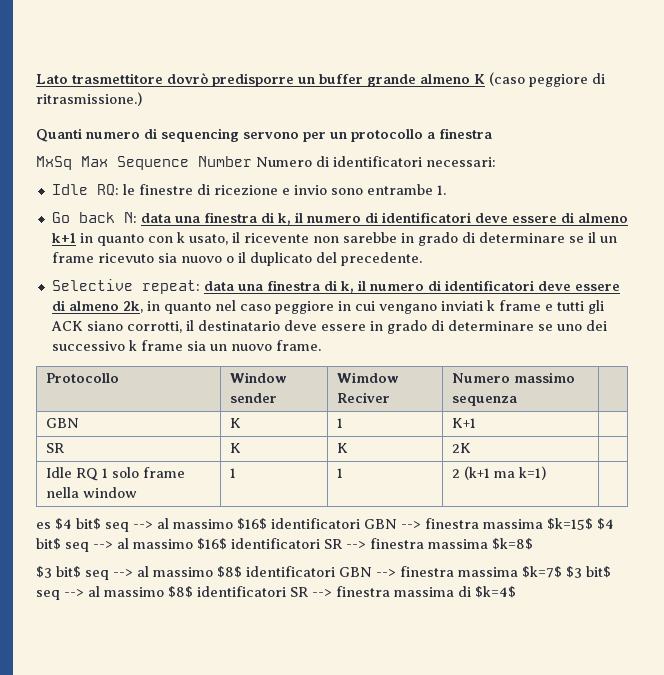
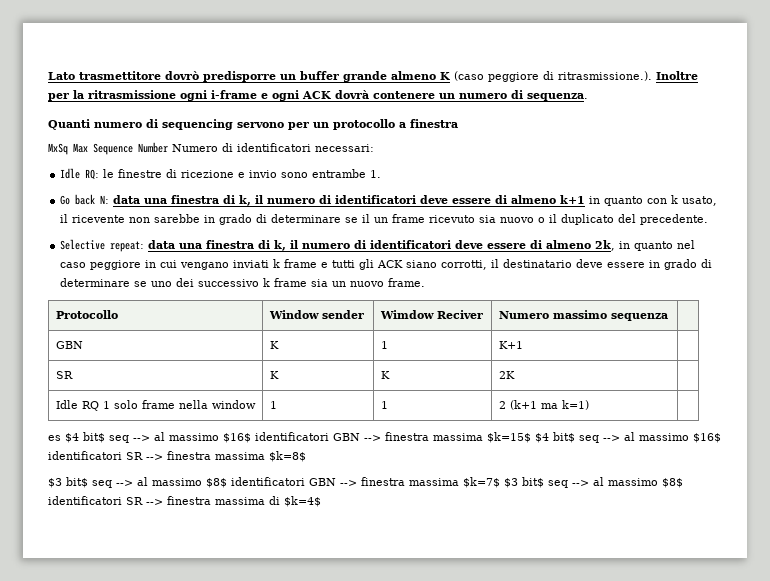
- Lato trasmettitore dovrò predisporre un buffer grande almeno K (caso peggiore di ritrasmissione.)
+ Lato trasmettitore dovrò predisporre un buffer grande almeno K (caso peggiore di ritrasmissione.). Inoltre per la ritrasmissione ogni i-frame e ogni ACK dovrà contenere un numero di sequenza.

